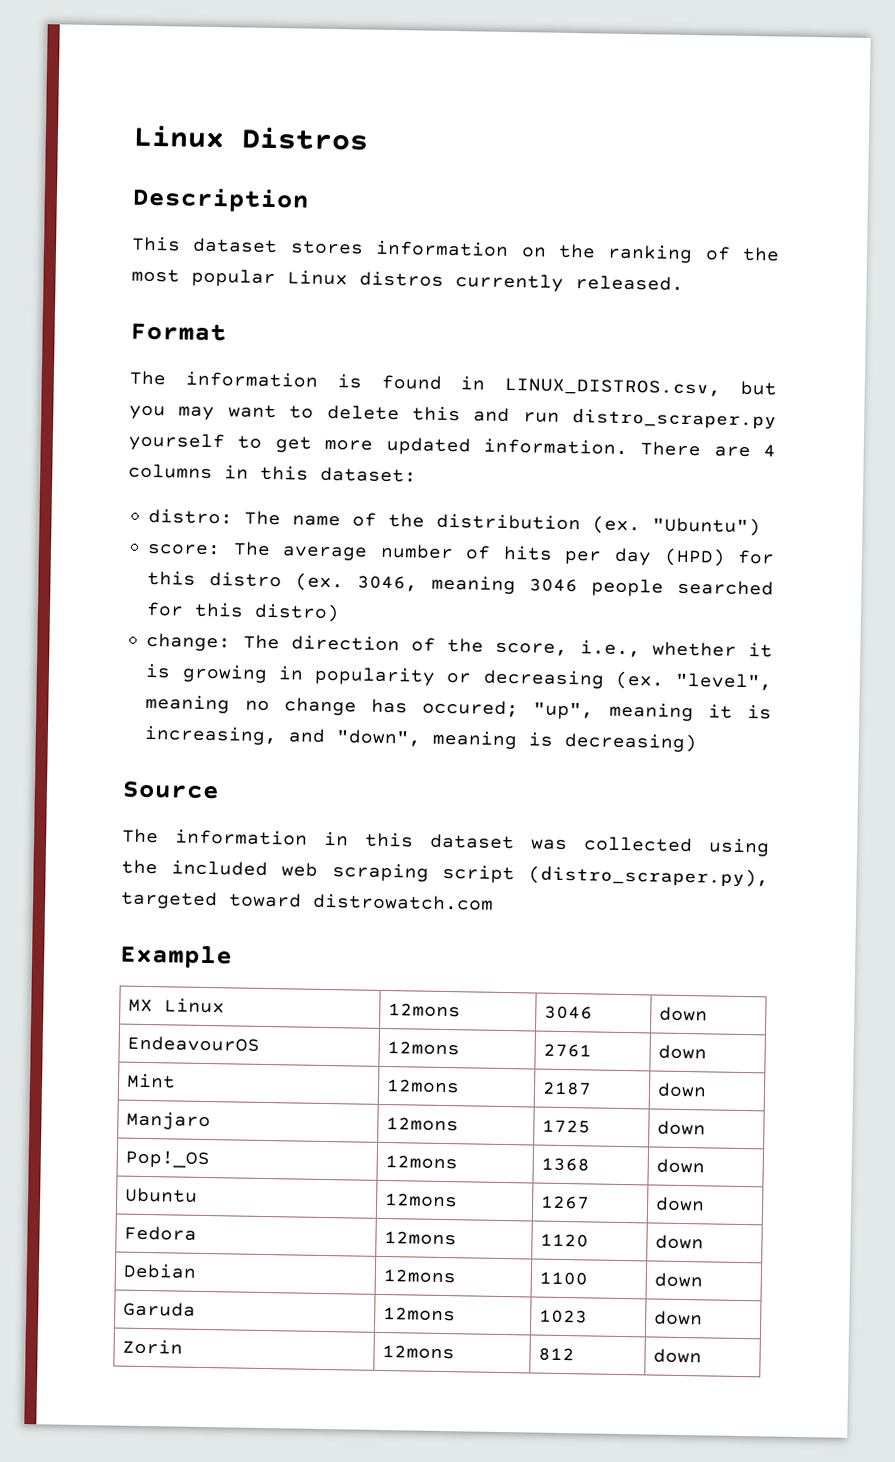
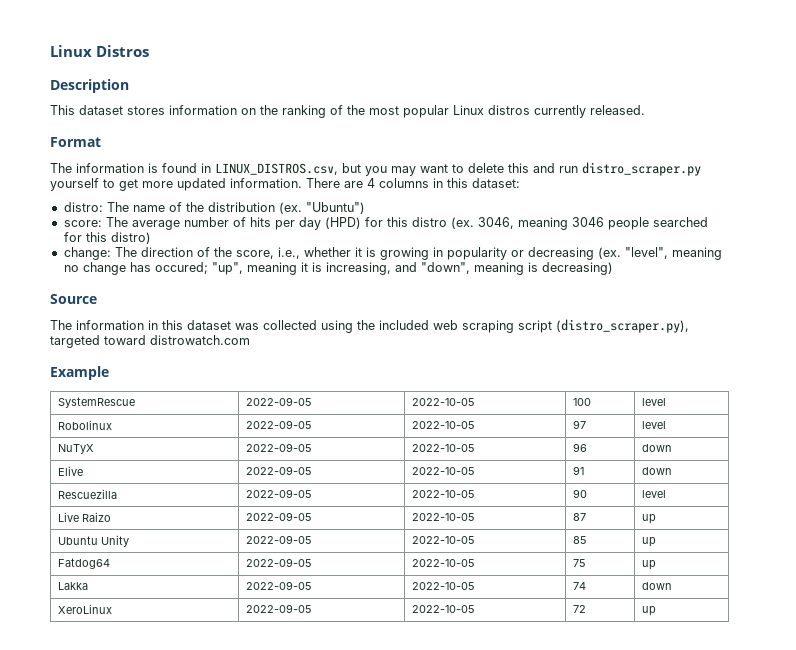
- MX Linux | 12mons | 3046 | down
- EndeavourOS | 12mons | 2761 | down
- Mint | 12mons | 2187 | down
- Manjaro | 12mons | 1725 | down
- Pop!_OS | 12mons | 1368 | down
- Ubuntu | 12mons | 1267 | down
- Fedora | 12mons | 1120 | down
- Debian | 12mons | 1100 | down
- Garuda | 12mons | 1023 | down
- Zorin | 12mons | 812 | down
+ SystemRescue | 2022-09-05 | 2022-10-05 | 100 | level
+ Robolinux | 2022-09-05 | 2022-10-05 | 97 | level
+ NuTyX | 2022-09-05 | 2022-10-05 | 96 | down
+ Elive | 2022-09-05 | 2022-10-05 | 91 | down
+ Rescuezilla | 2022-09-05 | 2022-10-05 | 90 | level
+ Live Raizo | 2022-09-05 | 2022-10-05 | 87 | up
+ Ubuntu Unity | 2022-09-05 | 2022-10-05 | 85 | up
+ Fatdog64 | 2022-09-05 | 2022-10-05 | 75 | up
+ Lakka | 2022-09-05 | 2022-10-05 | 74 | down
+ XeroLinux | 2022-09-05 | 2022-10-05 | 72 | up

